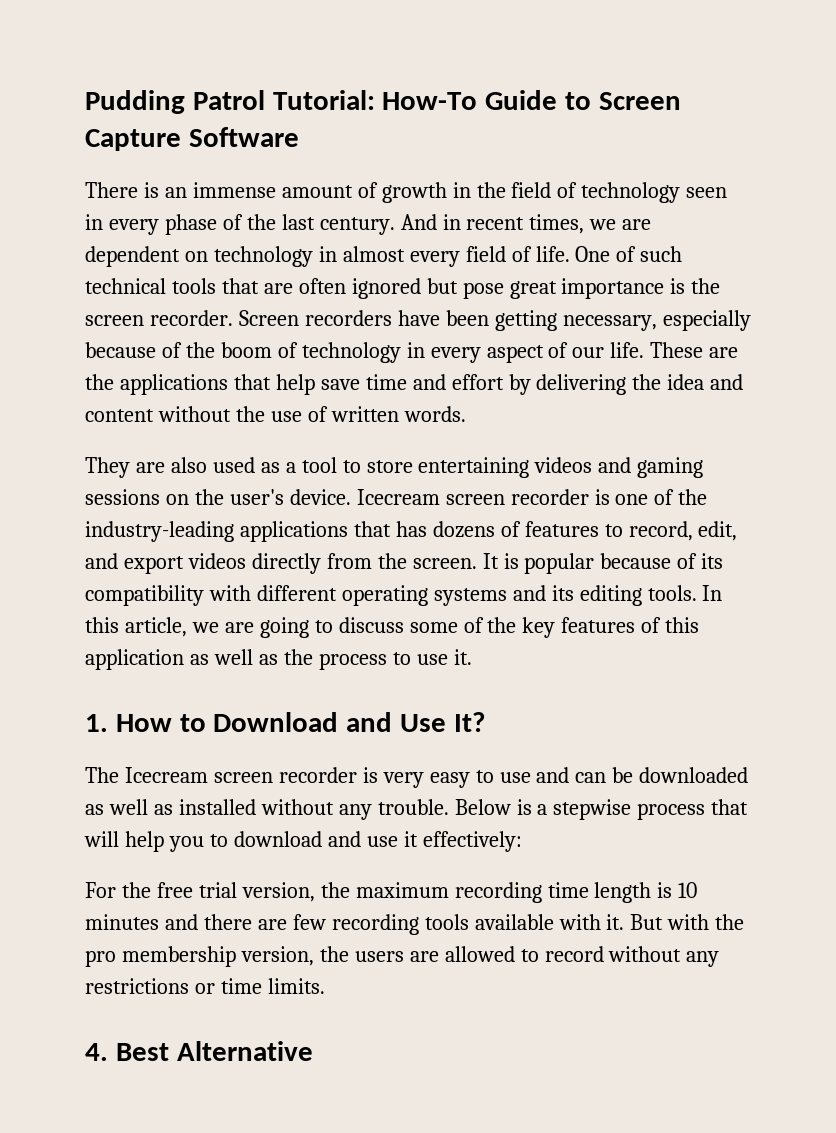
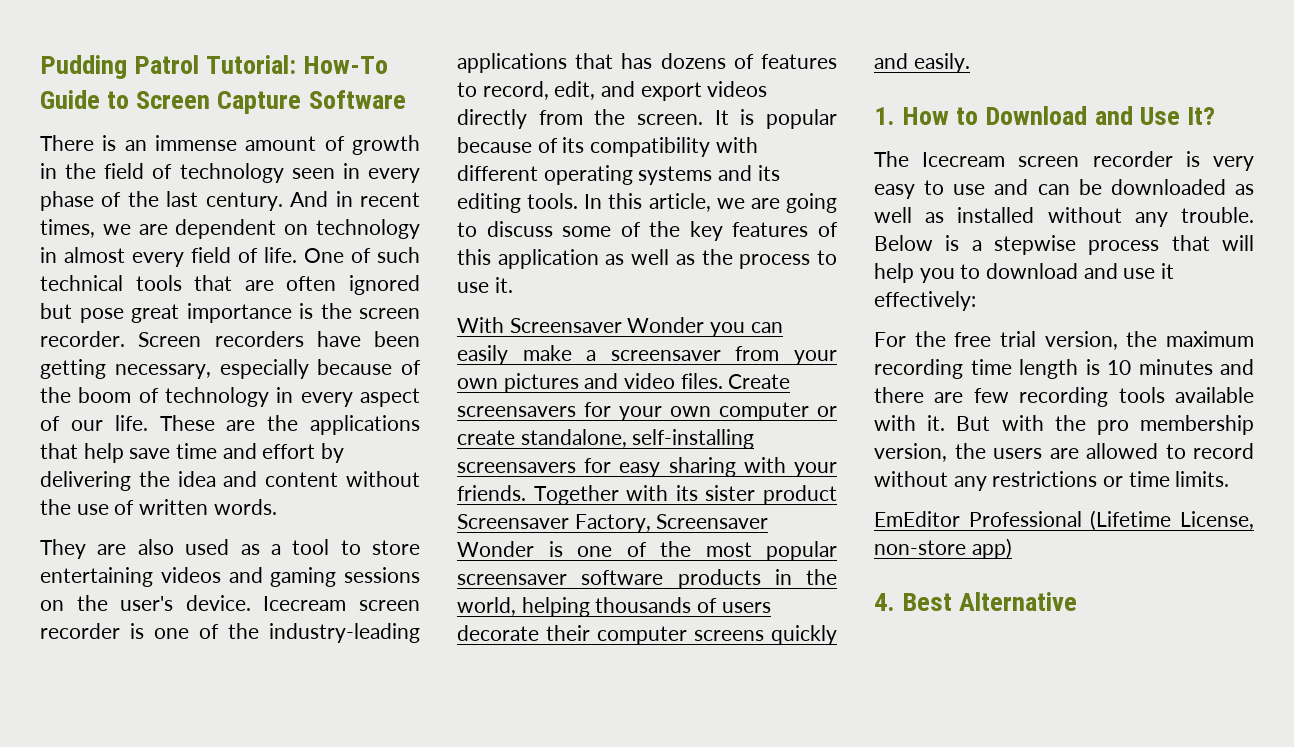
+ With Screensaver Wonder you can easily make a screensaver from your own pictures and video files. Create screensavers for your own computer or create standalone, self-installing screensavers for easy sharing with your friends. Together with its sister product Screensaver Factory, Screensaver Wonder is one of the most popular screensaver software products in the world, helping thousands of users decorate their computer screens quickly and easily.
+ EmEditor Professional (Lifetime License, non-store app)

